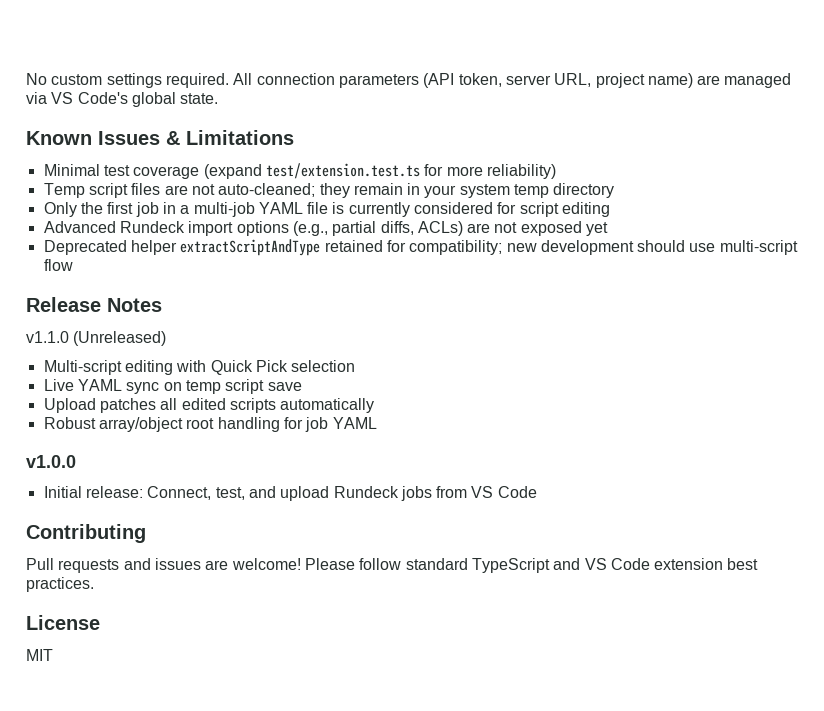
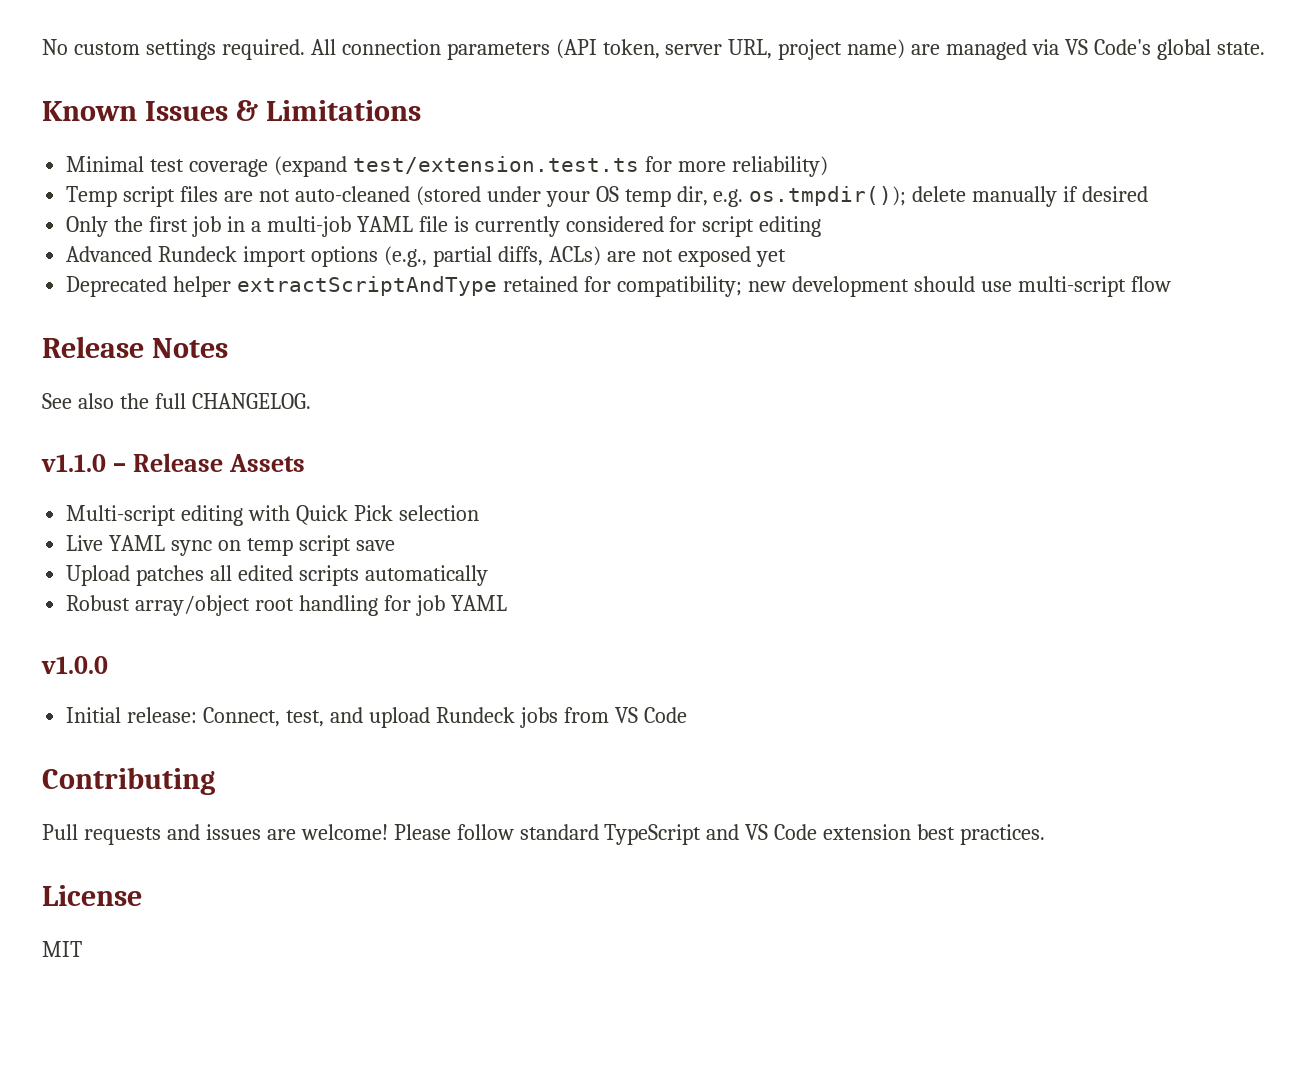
- Temp script files are not auto-cleaned; they remain in your system temp directory
+ Temp script files are not auto-cleaned (stored under your OS temp dir, e.g. os.tmpdir()); delete manually if desired
- v1.1.0 (Unreleased)
+ See also the full CHANGELOG.
+ v1.1.0 – Release Assets

